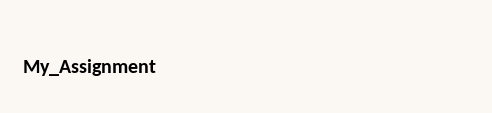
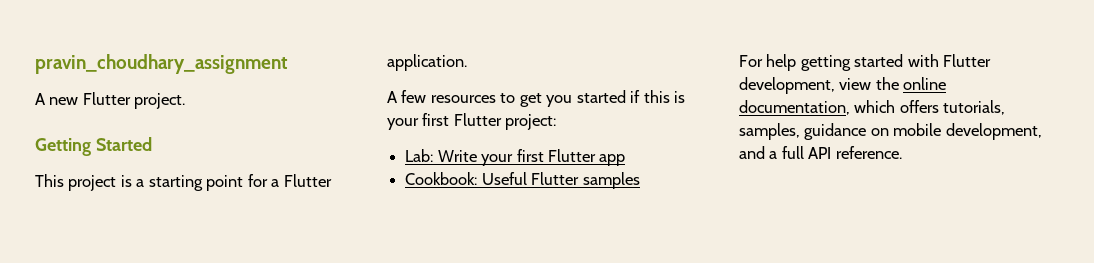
- My_Assignment
+ pravin_choudhary_assignment
+ A new Flutter project.
+ Getting Started
+ This project is a starting point for a Flutter application.
+ A few resources to get you started if this is your first Flutter project:
+ Lab: Write your first Flutter app
+ Cookbook: Useful Flutter samples
+ For help getting started with Flutter development, view the online documentation, which offers tutorials, samples, guidance on mobile development, and a full API reference.

